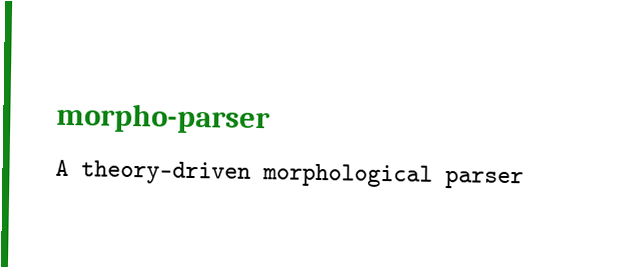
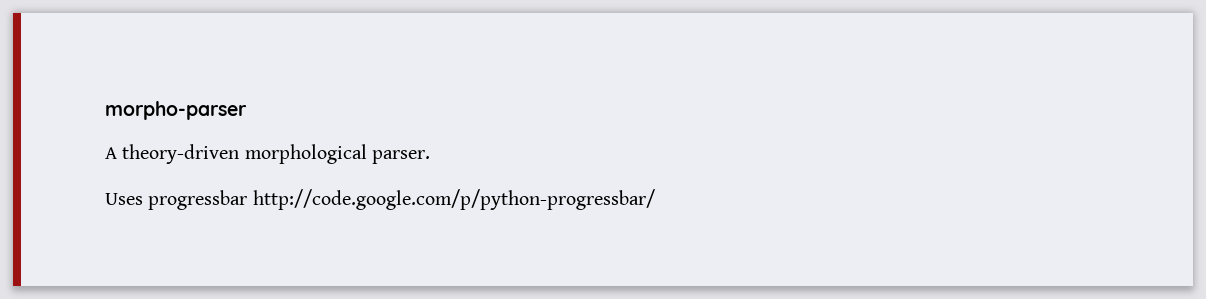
- A theory-driven morphological parser
+ A theory-driven morphological parser.
+ Uses progressbar http://code.google.com/p/python-progressbar/

